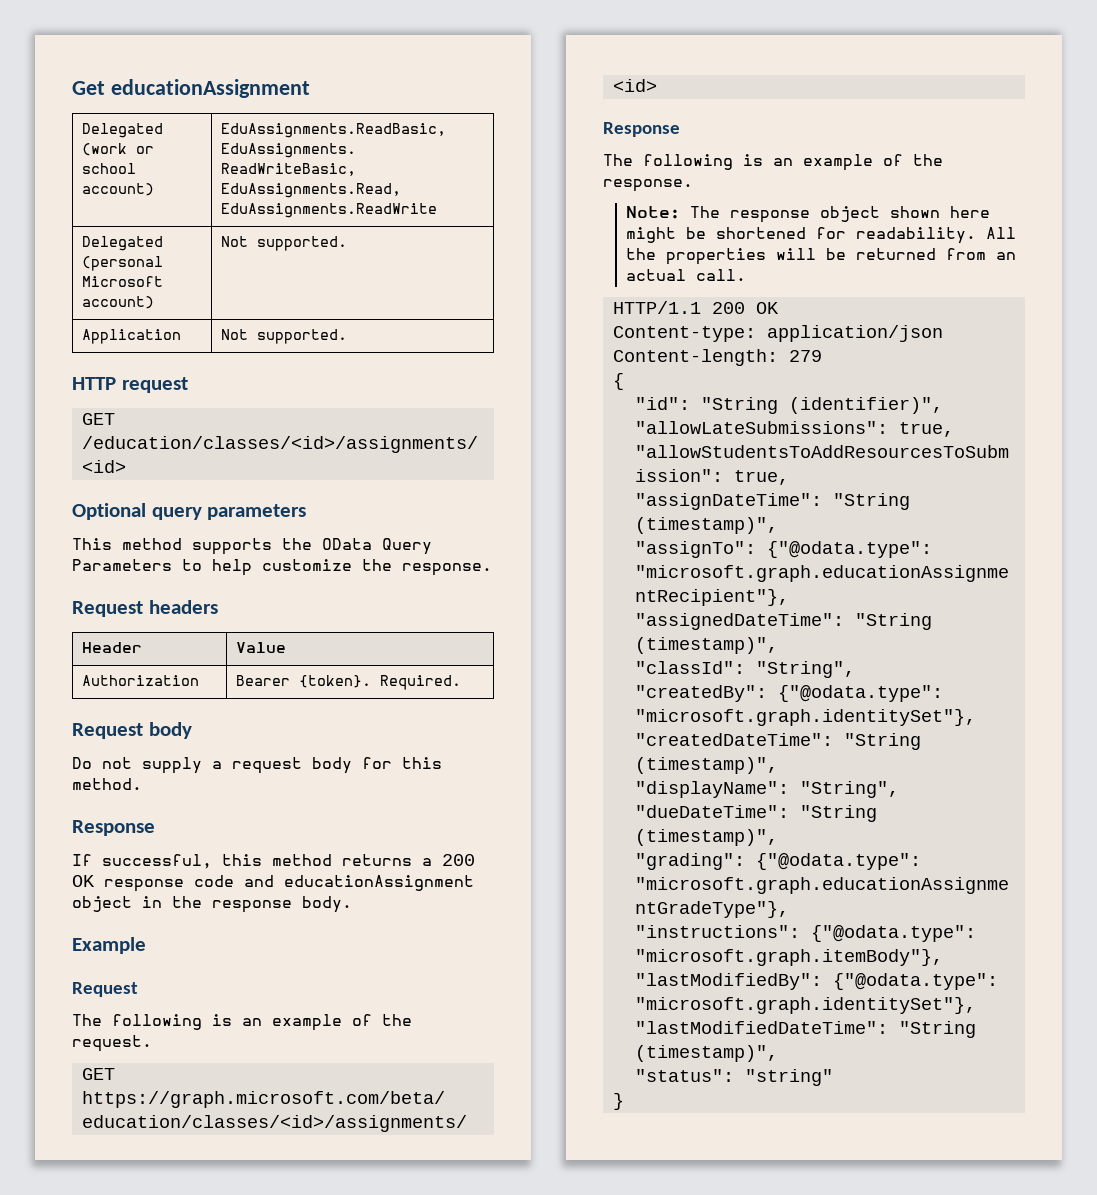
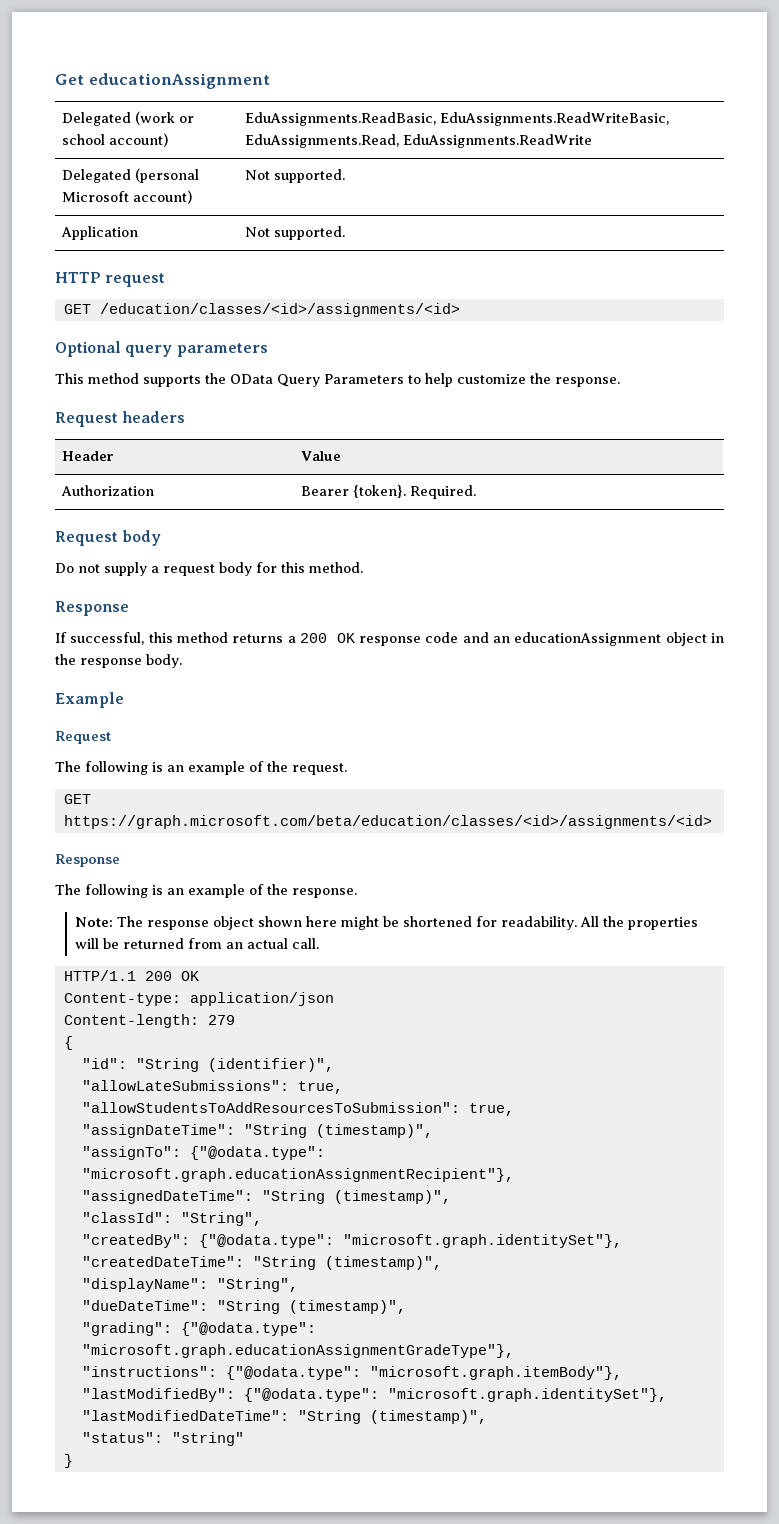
- If successful, this method returns a 200 OK response code and educationAssignment object in the response body.
+ If successful, this method returns a 200 OK response code and an educationAssignment object in the response body.

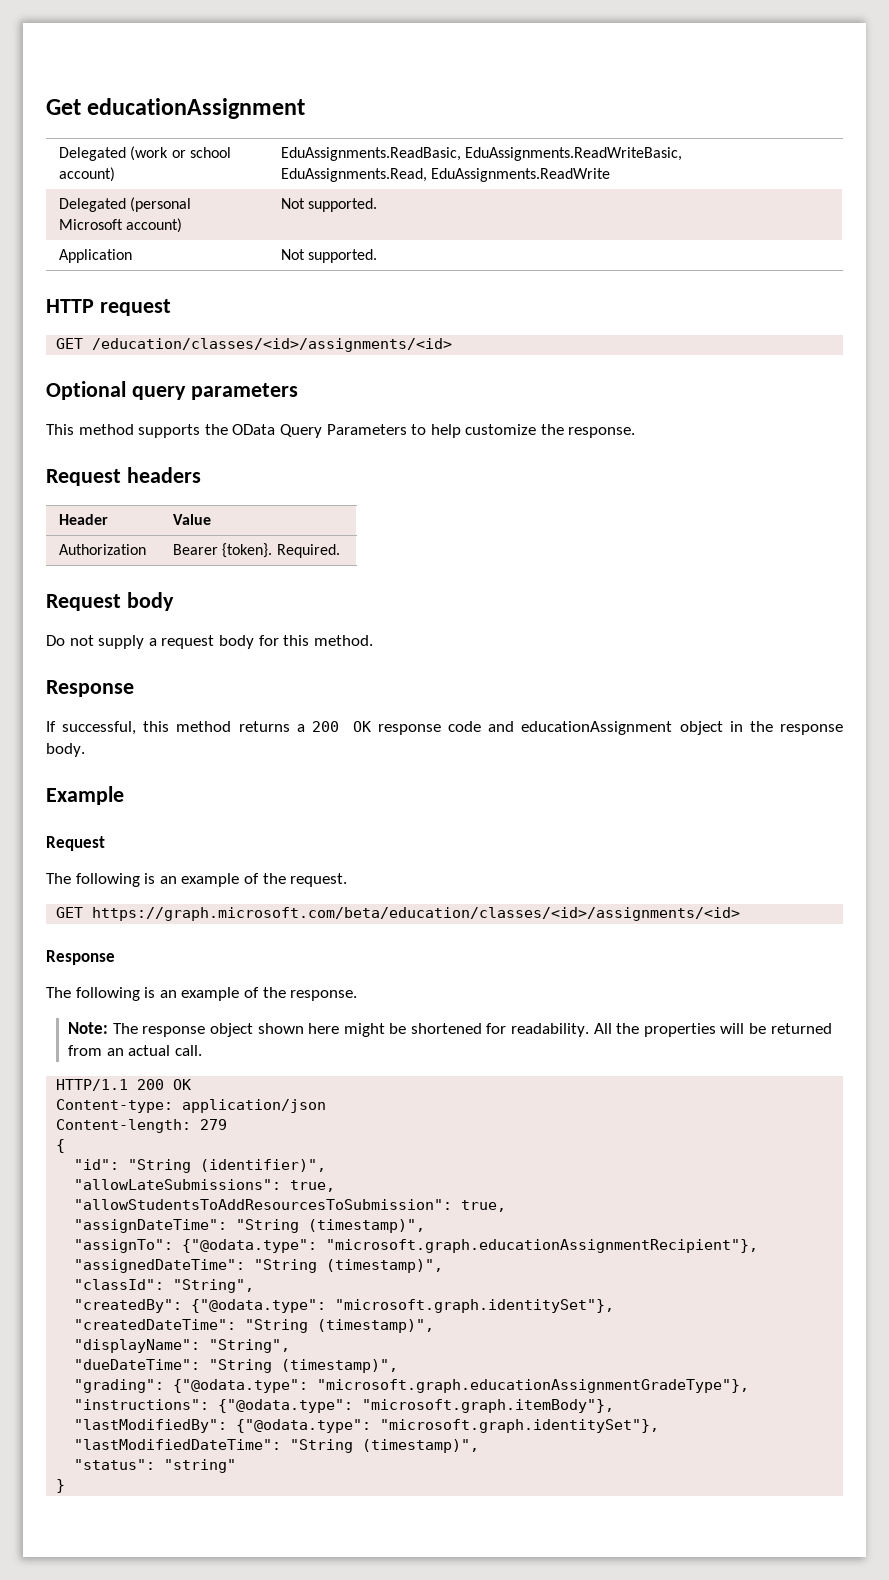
- If successful, this method returns a 200 OK response code and an educationAssignment object in the response body.
+ If successful, this method returns a 200 OK response code and educationAssignment object in the response body.

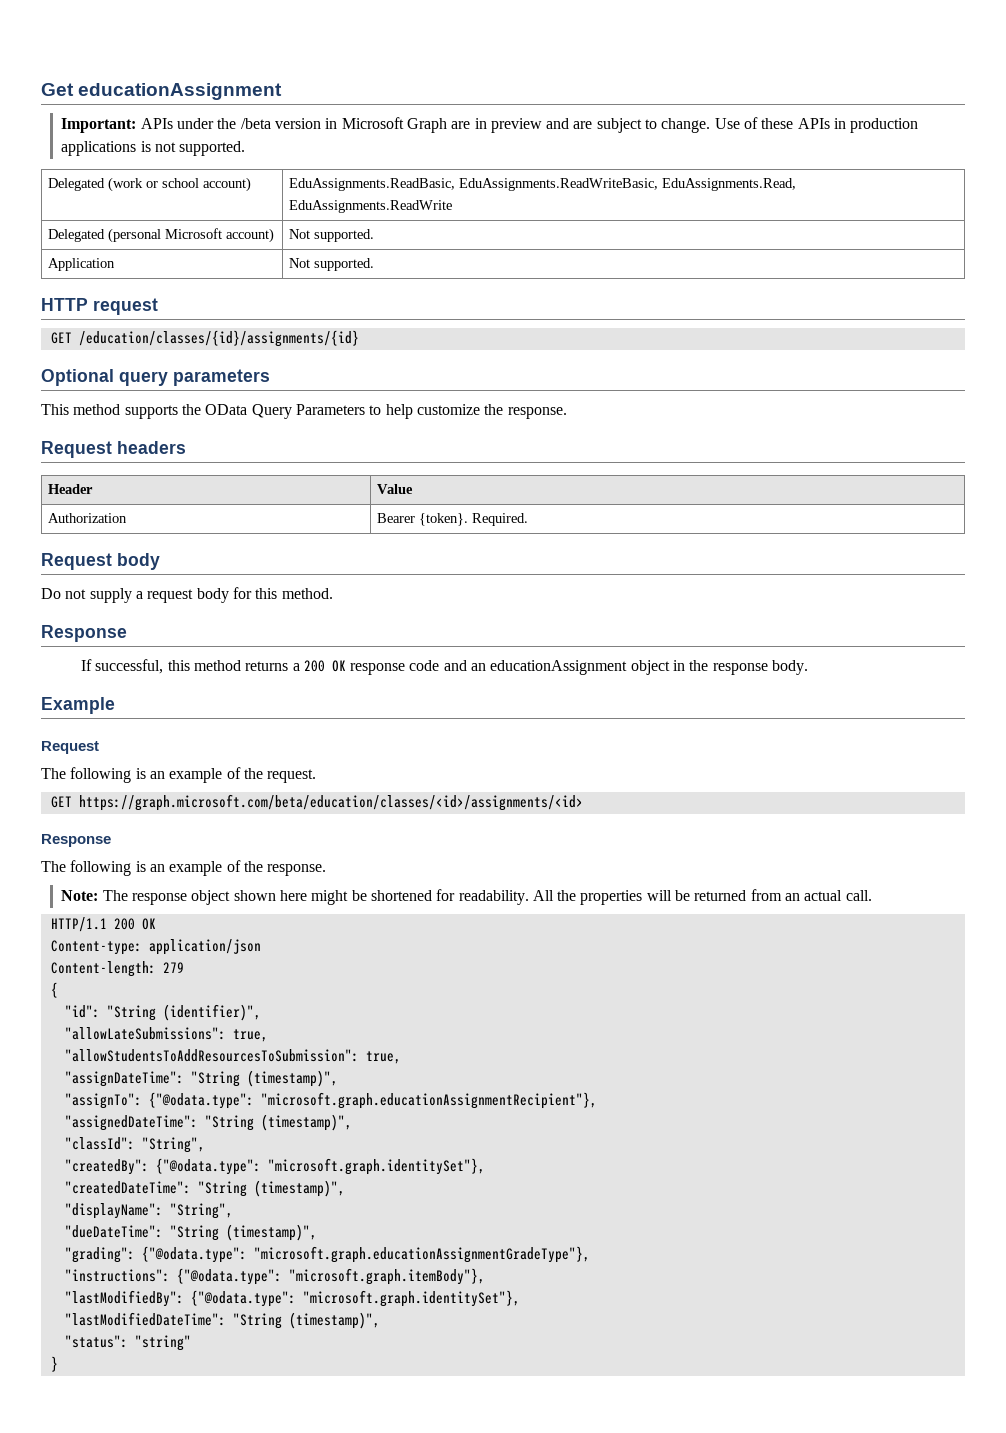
+ Important: APIs under the /beta version in Microsoft Graph are in preview and are subject to change. Use of these APIs in production applications is not supported.
- GET /education/classes/<id>/assignments/<id>
+ GET /education/classes/{id}/assignments/{id}
- If successful, this method returns a 200 OK response code and educationAssignment object in the response body.
+ If successful, this method returns a 200 OK response code and an educationAssignment object in the response body.

